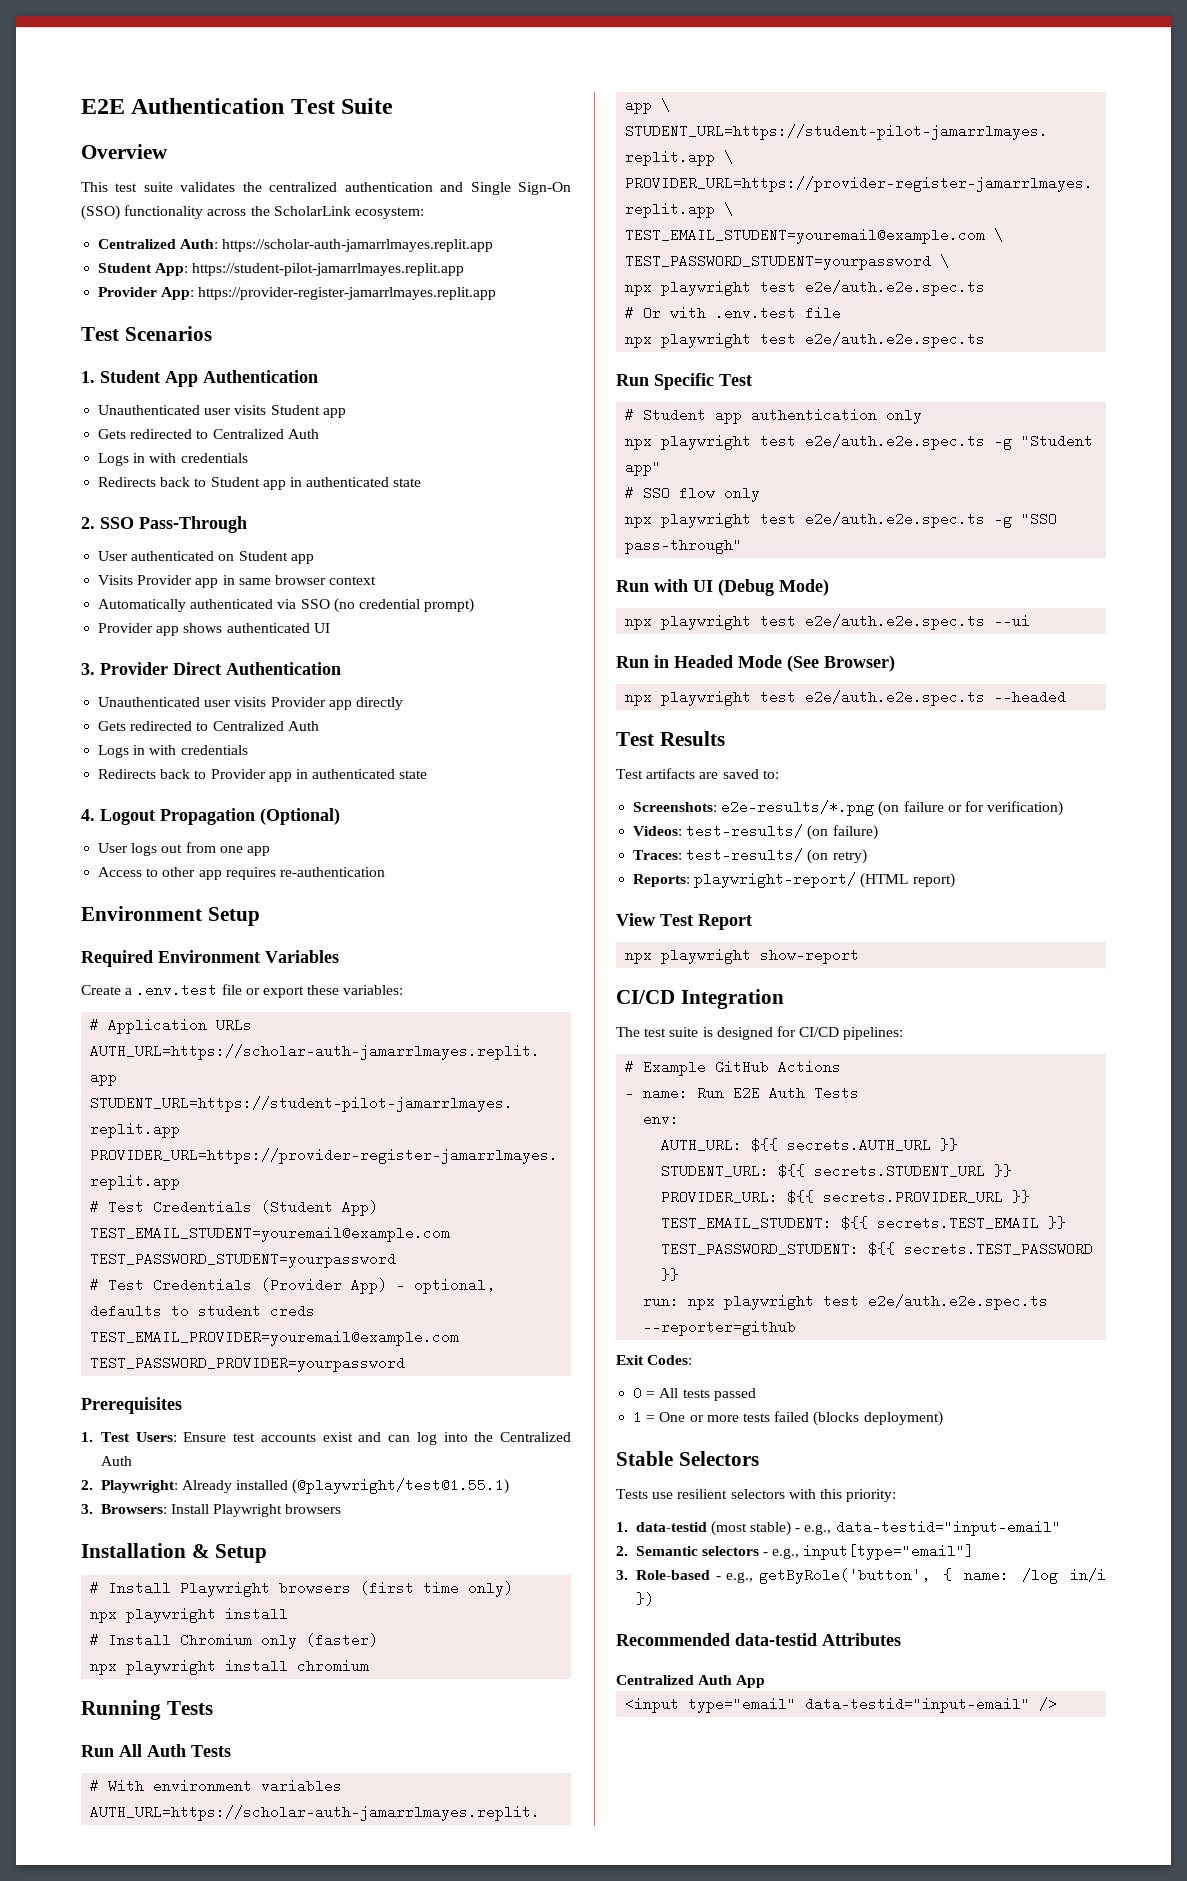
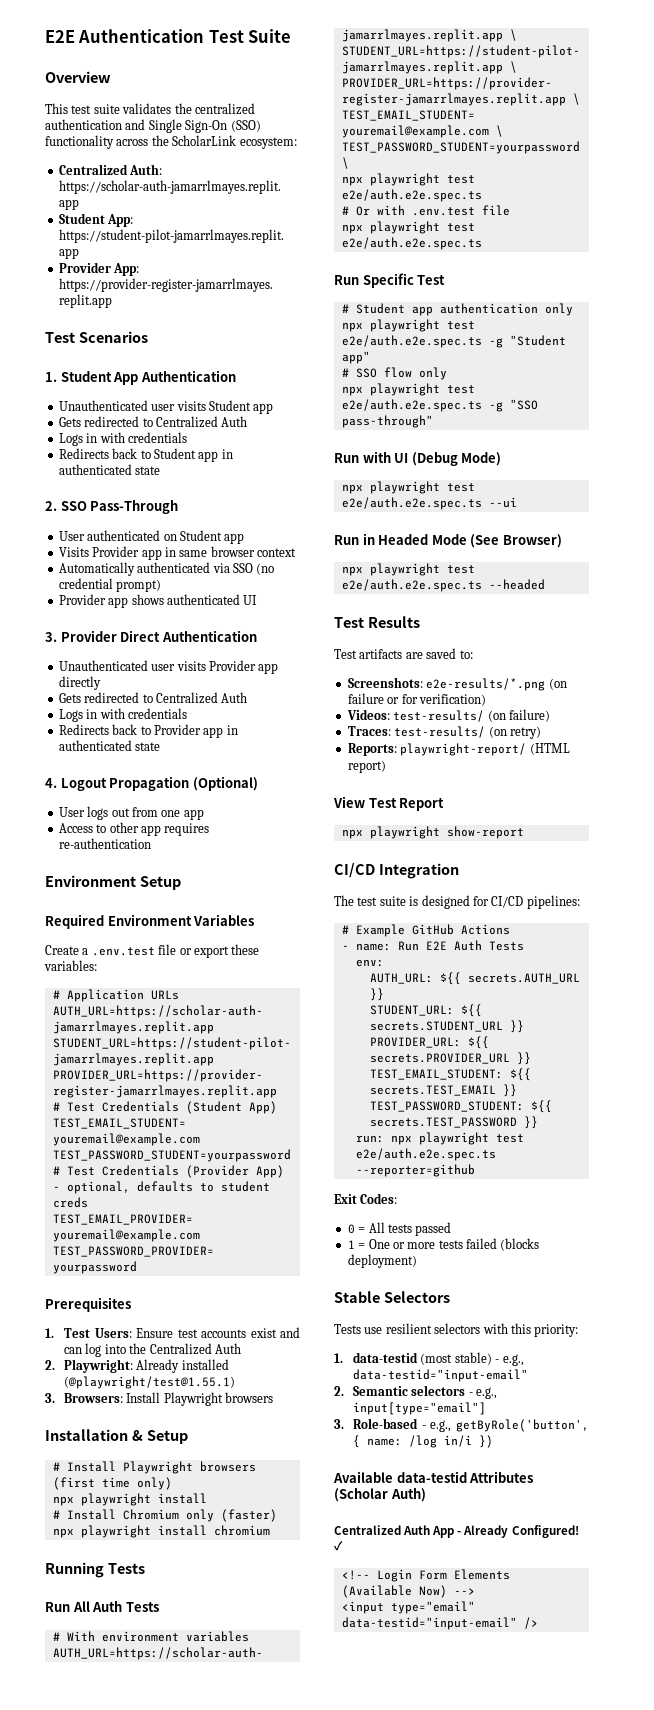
- Recommended data-testid Attributes
+ Available data-testid Attributes (Scholar Auth)
- Centralized Auth App
+ Centralized Auth App - Already Configured! ✓
+ <!-- Login Form Elements (Available Now) -->

